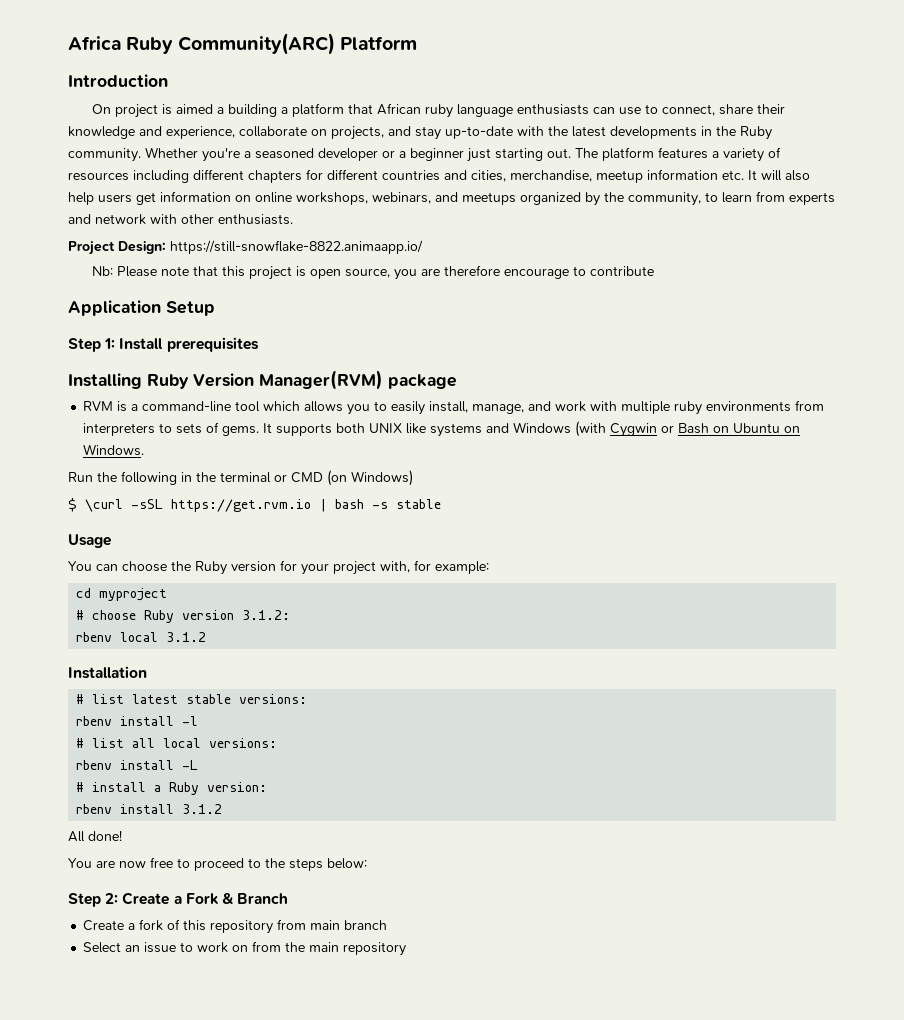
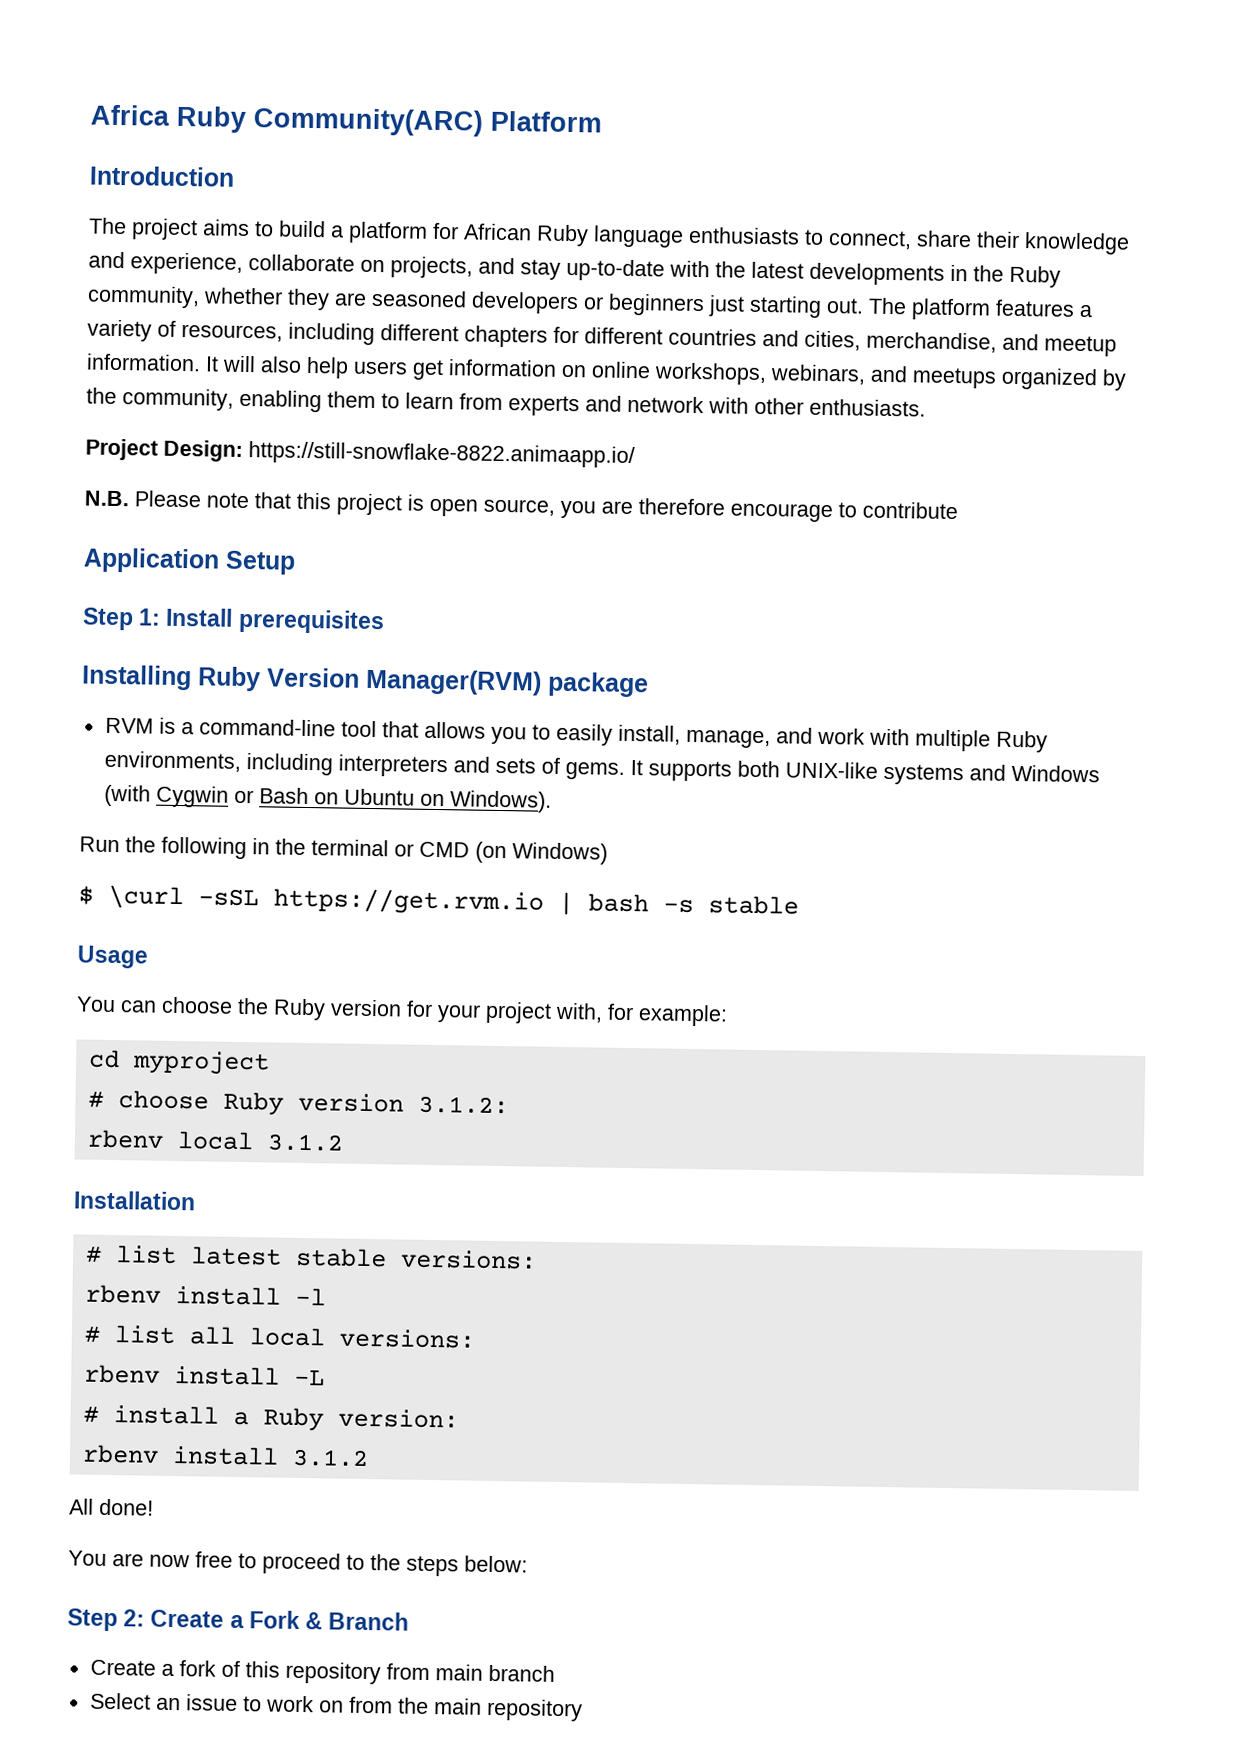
- On project is aimed a building a platform that African ruby language enthusiasts can use to connect, share their knowledge and experience, collaborate on projects, and stay up-to-date with the latest developments in the Ruby community. Whether you're a seasoned developer or a beginner just starting out.
+ The project aims to build a platform for African Ruby language enthusiasts to connect, share their knowledge and experience, collaborate on projects, and stay up-to-date with the latest developments in the Ruby community, whether they are seasoned developers or beginners just starting out.
- The platform features a variety of resources including different chapters for different countries and cities, merchandise, meetup information etc. It will also help users get information on online workshops, webinars, and meetups organized by the community, to learn from experts and network with other enthusiasts.
+ The platform features a variety of resources, including different chapters for different countries and cities, merchandise, and meetup information. It will also help users get information on online workshops, webinars, and meetups organized by the community, enabling them to learn from experts and network with other enthusiasts.
- Nb: Please note that this project is open source, you are therefore encourage to contribute
+ N.B. Please note that this project is open source, you are therefore encourage to contribute
- RVM is a command-line tool which allows you to easily install, manage, and work with multiple ruby environments from interpreters to sets of gems.
+ RVM is a command-line tool that allows you to easily install, manage, and work with multiple Ruby environments, including interpreters and sets of gems.
- It supports both UNIX like systems and Windows (with Cygwin or Bash on Ubuntu on Windows.
+ It supports both UNIX-like systems and Windows (with Cygwin or Bash on Ubuntu on Windows).

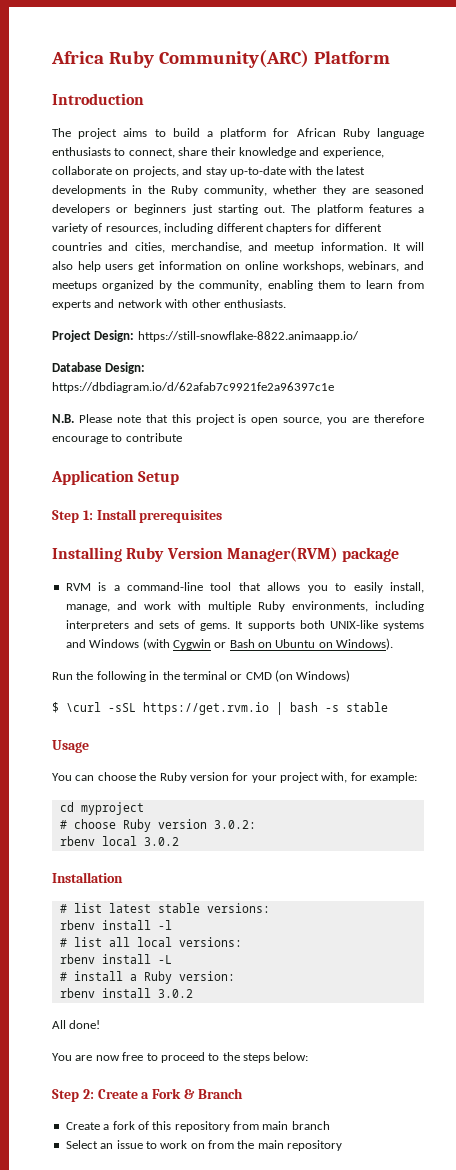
+ Database Design: https://dbdiagram.io/d/62afab7c9921fe2a96397c1e
- # choose Ruby version 3.1.2:
+ # choose Ruby version 3.0.2:
- rbenv local 3.1.2
+ rbenv local 3.0.2
- rbenv install 3.1.2
+ rbenv install 3.0.2

